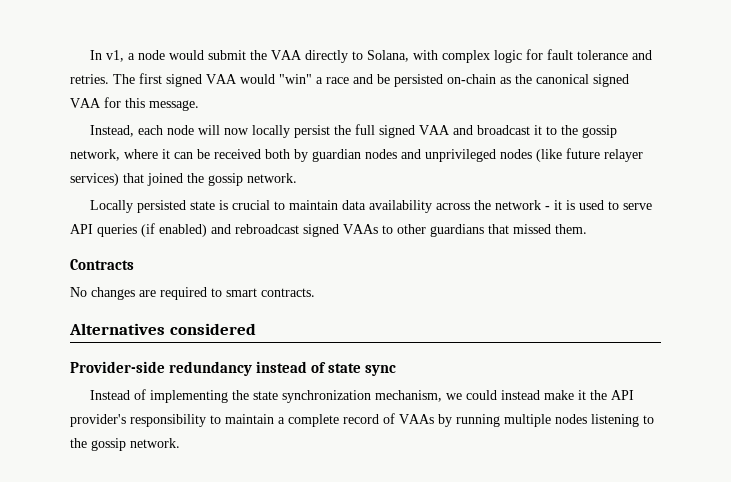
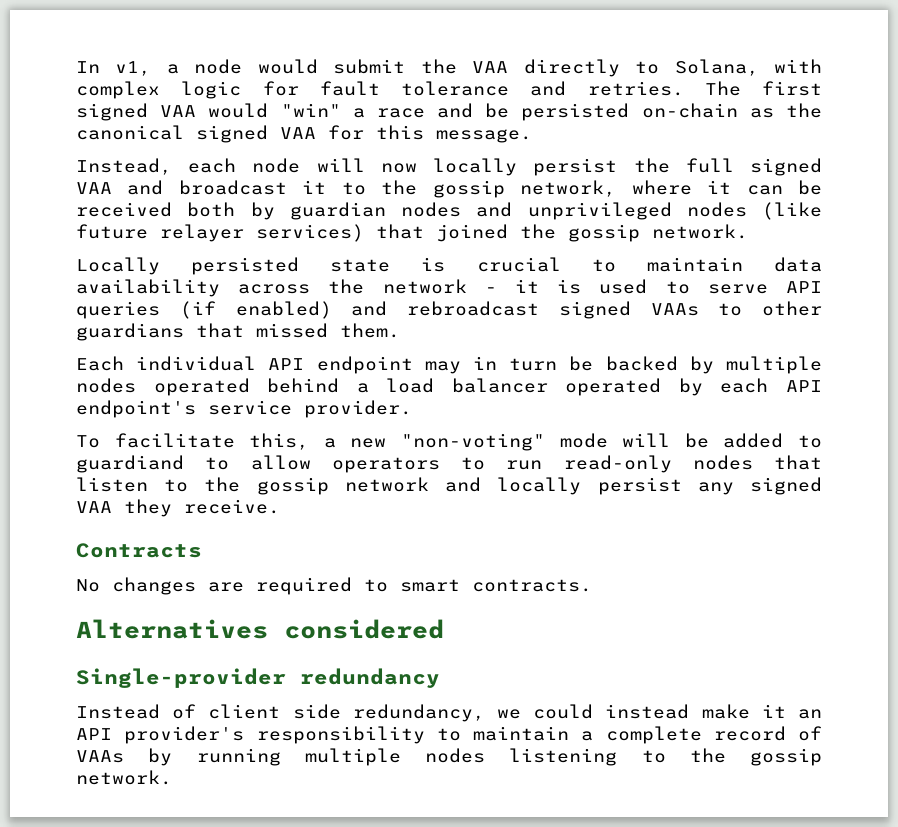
+ Each individual API endpoint may in turn be backed by multiple nodes operated behind a load balancer operated by each API endpoint's service provider.
+ To facilitate this, a new "non-voting" mode will be added to guardiand to allow operators to run read-only nodes that listen to the gossip network and locally persist any signed VAA they receive.
- Provider-side redundancy instead of state sync
- Instead of implementing the state synchronization mechanism, we could instead make it the API provider's responsibility to maintain a complete record of VAAs by running multiple nodes listening to the gossip network.
+ Single-provider redundancy
+ Instead of client side redundancy, we could instead make it an API provider's responsibility to maintain a complete record of VAAs by running multiple nodes listening to the gossip network.

